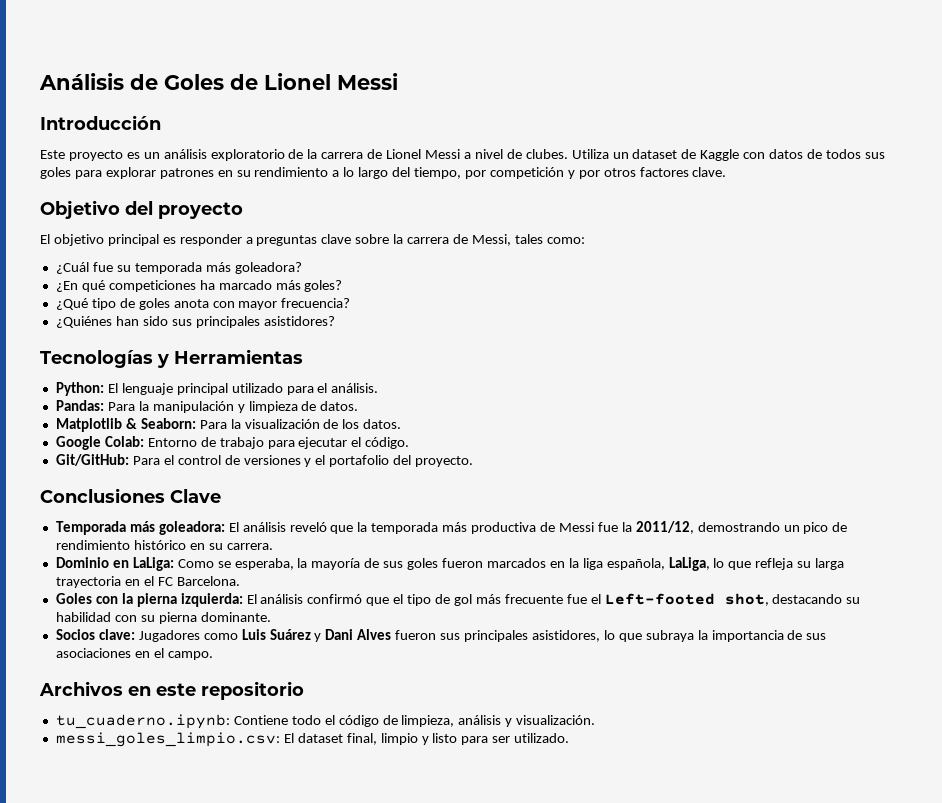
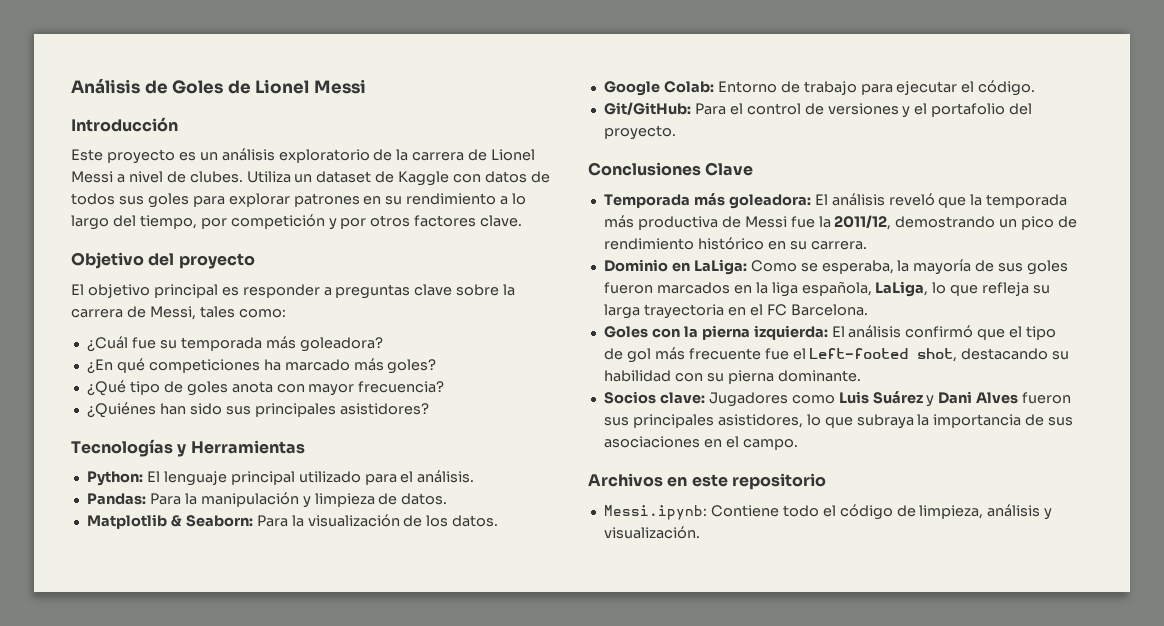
- tu_cuaderno.ipynb: Contiene todo el código de limpieza, análisis y visualización.
+ Messi.ipynb: Contiene todo el código de limpieza, análisis y visualización.
- messi_goles_limpio.csv: El dataset final, limpio y listo para ser utilizado.

